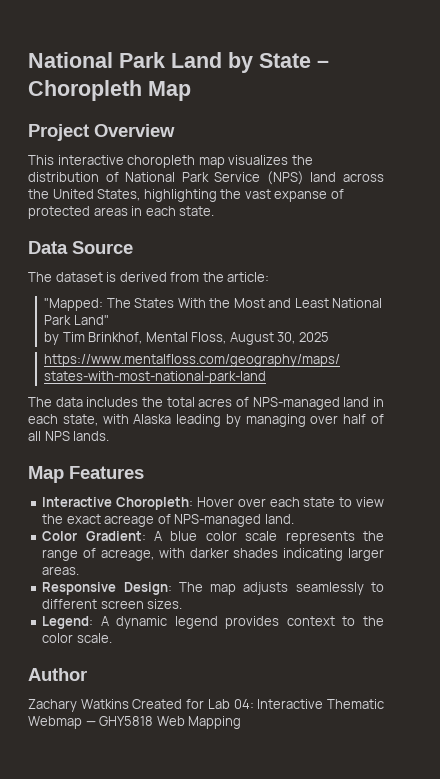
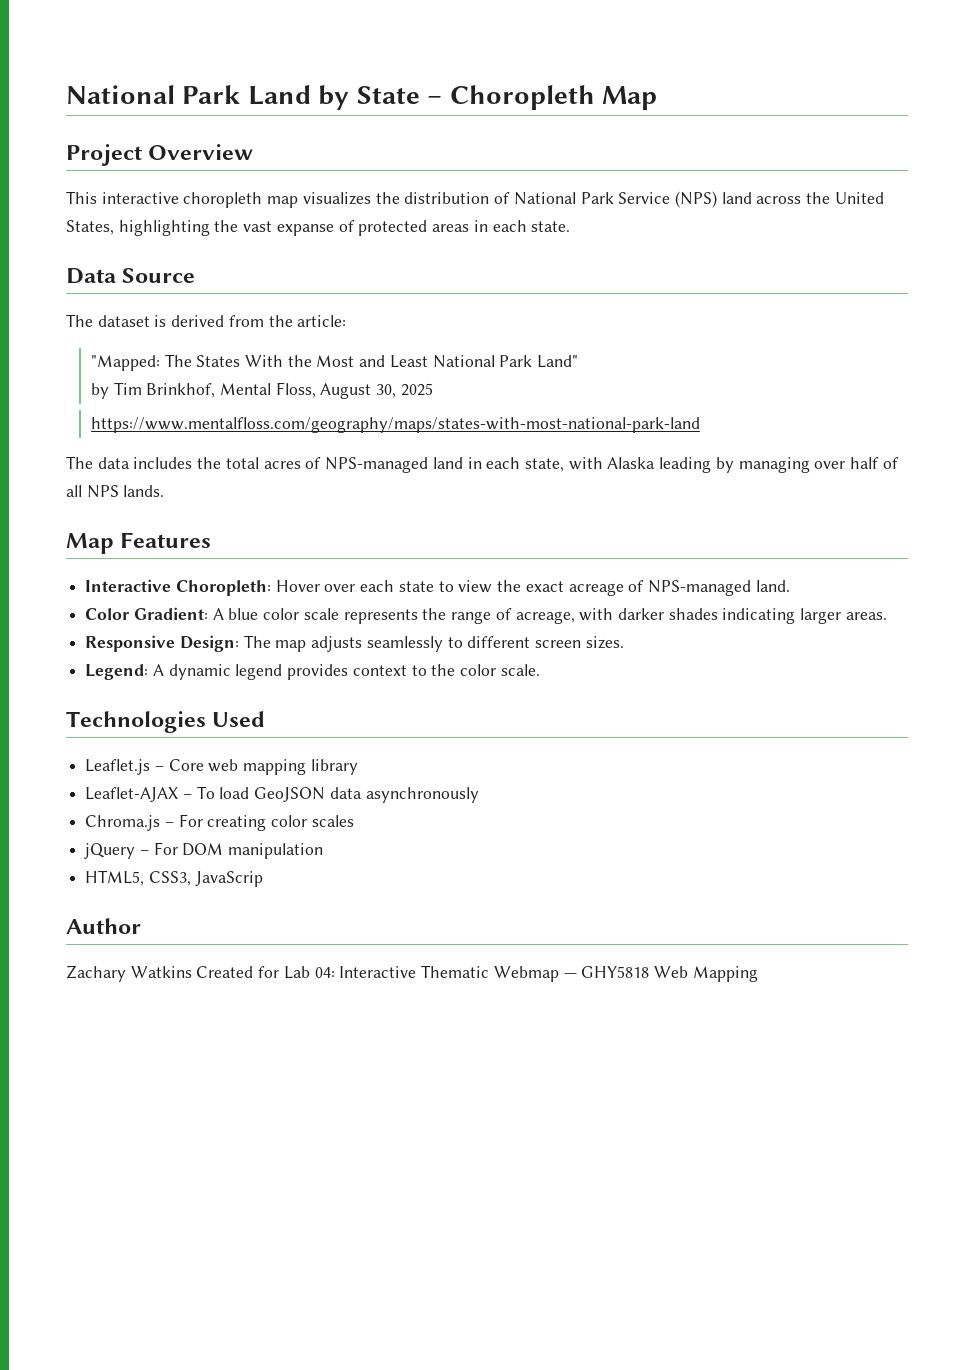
+ Technologies Used
+ Leaflet.js – Core web mapping library
+ Leaflet-AJAX – To load GeoJSON data asynchronously
+ Chroma.js – For creating color scales
+ jQuery – For DOM manipulation
+ HTML5, CSS3, JavaScrip

